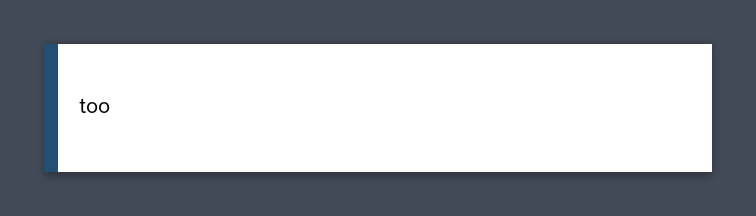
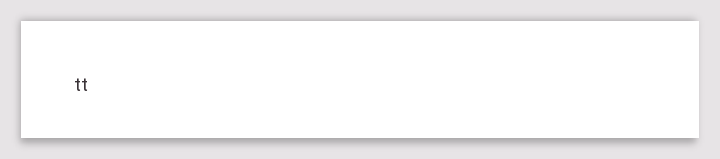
- too
+ tt

